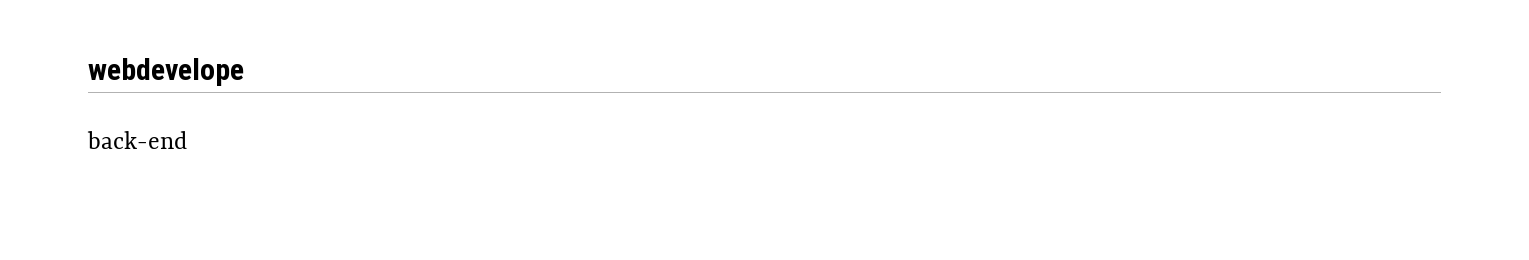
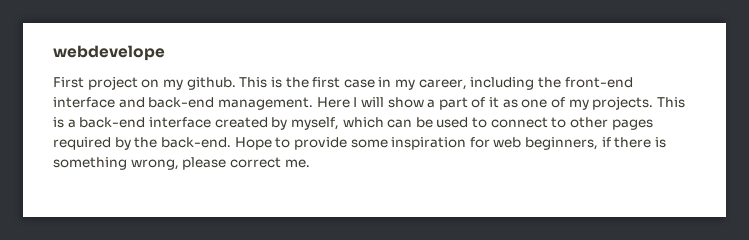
- back-end
+ First project on my github. This is the first case in my career, including the front-end interface and back-end management. Here I will show a part of it as one of my projects. This is a back-end interface created by myself, which can be used to connect to other pages required by the back-end. Hope to provide some inspiration for web beginners, if there is something wrong, please correct me.

